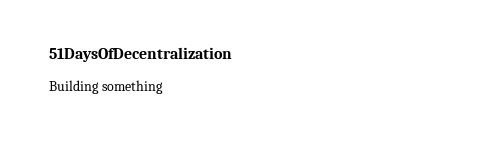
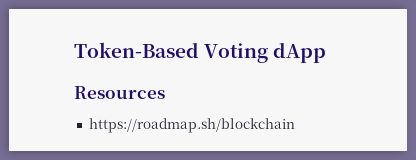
- 51DaysOfDecentralization
- Building something
+ Token-Based Voting dApp
+ Resources
+ https://roadmap.sh/blockchain

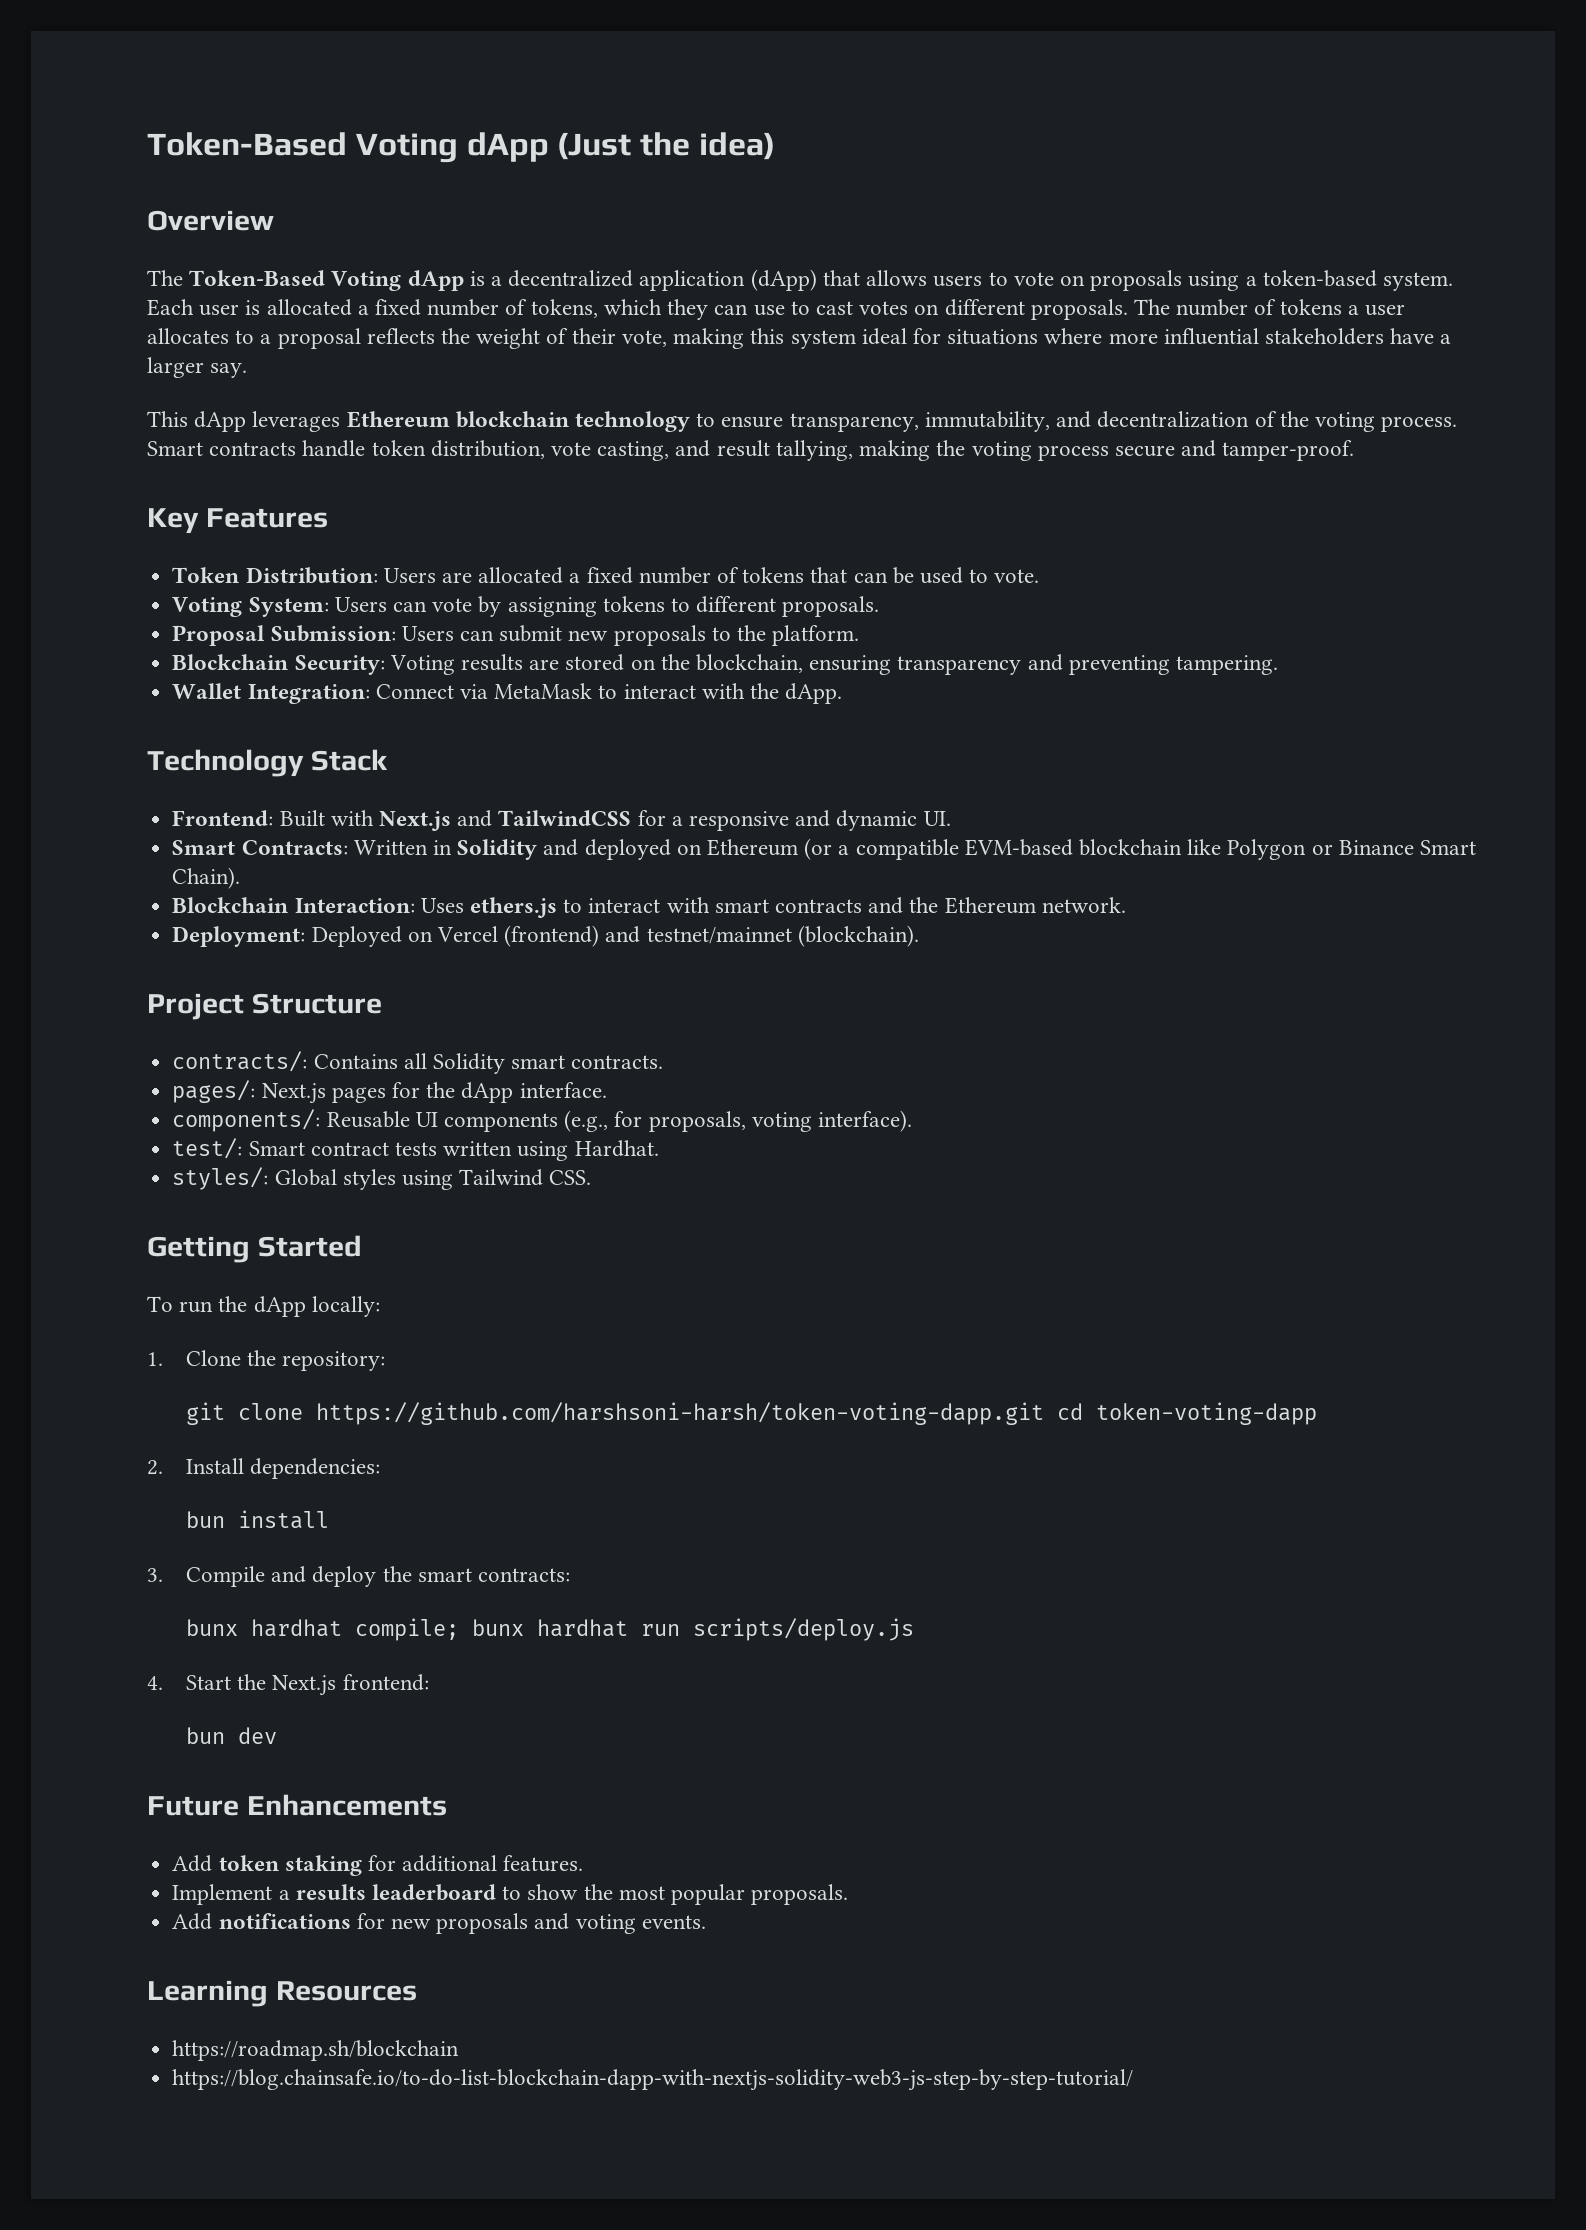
- Token-Based Voting dApp
- Resources
+ Token-Based Voting dApp (Just the idea)
+ Overview
+ The Token-Based Voting dApp is a decentralized application (dApp) that allows users to vote on proposals using a token-based system. Each user is allocated a fixed number of tokens, which they can use to cast votes on different proposals. The number of tokens a user allocates to a proposal reflects the weight of their vote, making this system ideal for situations where more influential stakeholders have a larger say.
+ This dApp leverages Ethereum blockchain technology to ensure transparency, immutability, and decentralization of the voting process. Smart contracts handle token distribution, vote casting, and result tallying, making the voting process secure and tamper-proof.
+ Key Features
+ Token Distribution: Users are allocated a fixed number of tokens that can be used to vote.
+ Voting System: Users can vote by assigning tokens to different proposals.
+ Proposal Submission: Users can submit new proposals to the platform.
+ Blockchain Security: Voting results are stored on the blockchain, ensuring transparency and preventing tampering.
+ Wallet Integration: Connect via MetaMask to interact with the dApp.
+ Technology Stack
+ Frontend: Built with Next.js and TailwindCSS for a responsive and dynamic UI.
+ Smart Contracts: Written in Solidity and deployed on Ethereum (or a compatible EVM-based blockchain like Polygon or Binance Smart Chain).
+ Blockchain Interaction: Uses ethers.js to interact with smart contracts and the Ethereum network.
+ Deployment: Deployed on Vercel (frontend) and testnet/mainnet (blockchain).
+ Project Structure
+ contracts/: Contains all Solidity smart contracts.
+ pages/: Next.js pages for the dApp interface.
+ components/: Reusable UI components (e.g., for proposals, voting interface).
+ test/: Smart contract tests written using Hardhat.
+ styles/: Global styles using Tailwind CSS.
+ Getting Started
+ To run the dApp locally:
+ 1. Clone the repository:
+ git clone https://github.com/harshsoni-harsh/token-voting-dapp.git cd token-voting-dapp
+ 2. Install dependencies:
+ bun install
+ 3. Compile and deploy the smart contracts:
+ bunx hardhat compile; bunx hardhat run scripts/deploy.js
+ 4. Start the Next.js frontend:
+ bun dev
+ Future Enhancements
+ Add token staking for additional features.
+ Implement a results leaderboard to show the most popular proposals.
+ Add notifications for new proposals and voting events.
+ Learning Resources
+ https://blog.chainsafe.io/to-do-list-blockchain-dapp-with-nextjs-solidity-web3-js-step-by-step-tutorial/

